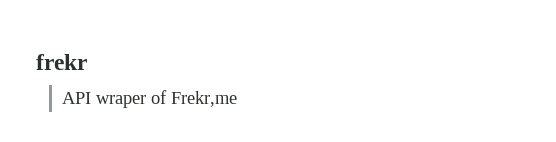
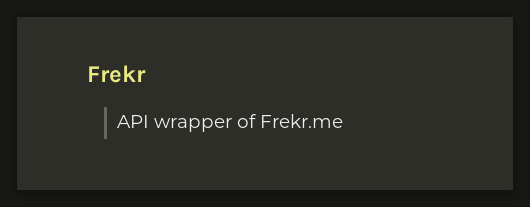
- frekr
+ Frekr
- API wraper of Frekr,me
+ API wrapper of Frekr.me

